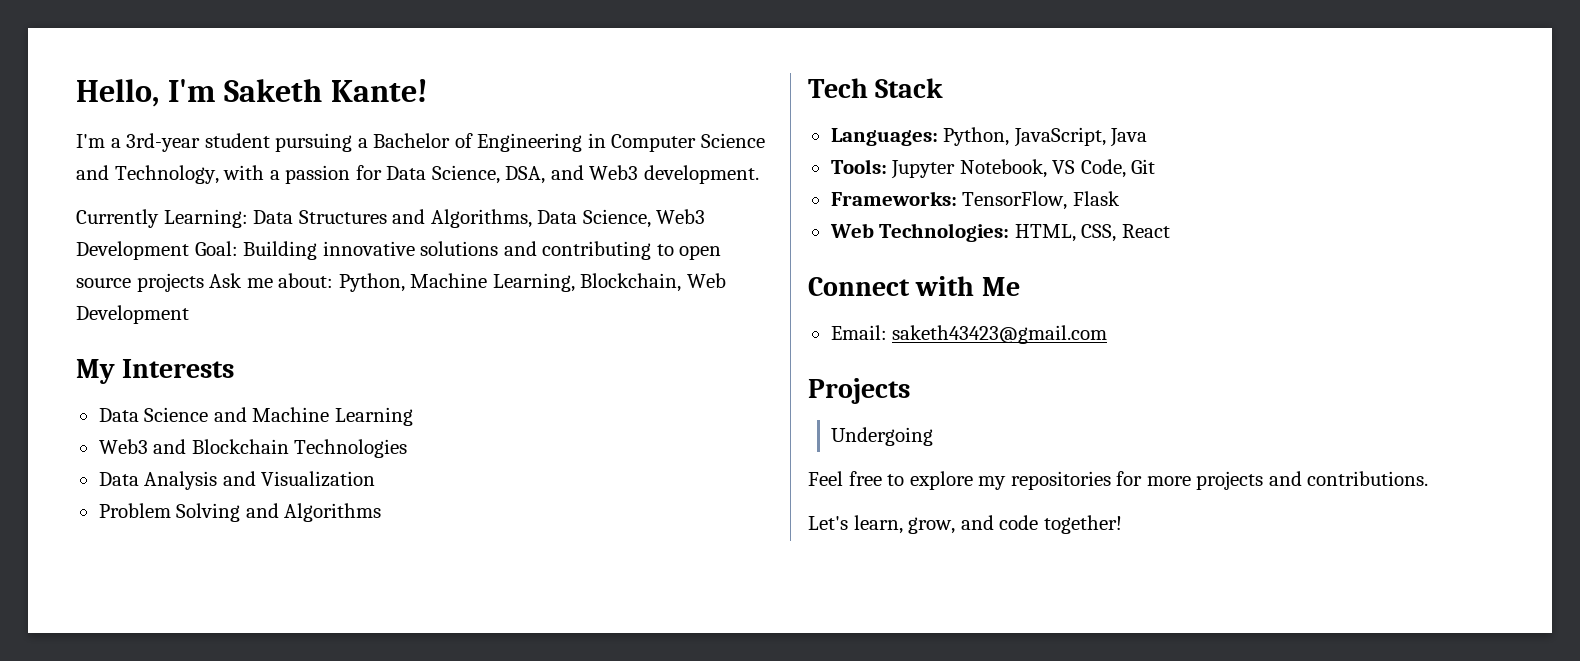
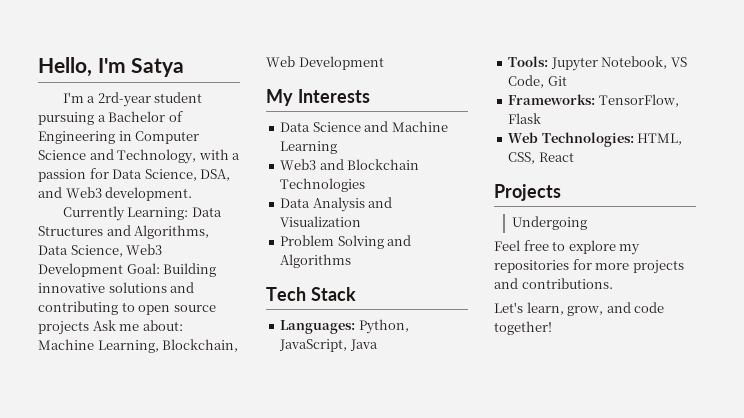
- Hello, I'm Saketh Kante!
+ Hello, I'm Satya
- I'm a 3rd-year student pursuing a Bachelor of Engineering in Computer Science and Technology, with a passion for Data Science, DSA, and Web3 development.
+ I'm a 2rd-year student pursuing a Bachelor of Engineering in Computer Science and Technology, with a passion for Data Science, DSA, and Web3 development.
- Currently Learning: Data Structures and Algorithms, Data Science, Web3 Development Goal: Building innovative solutions and contributing to open source projects Ask me about: Python, Machine Learning, Blockchain, Web Development
+ Currently Learning: Data Structures and Algorithms, Data Science, Web3 Development Goal: Building innovative solutions and contributing to open source projects Ask me about: Machine Learning, Blockchain, Web Development
- Connect with Me
- Email: saketh43423@gmail.com

